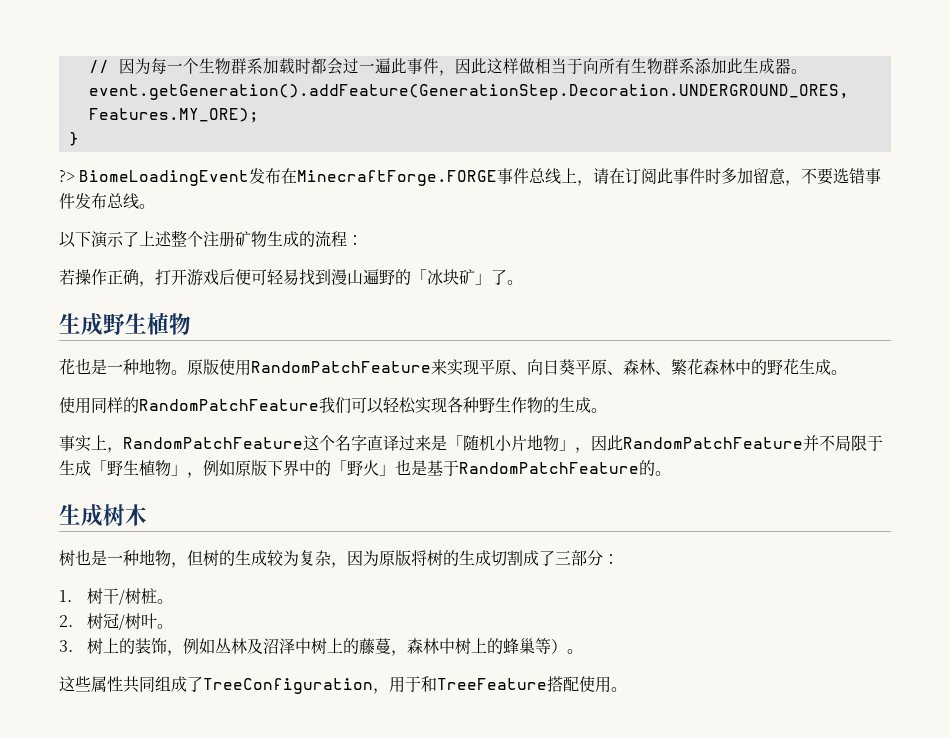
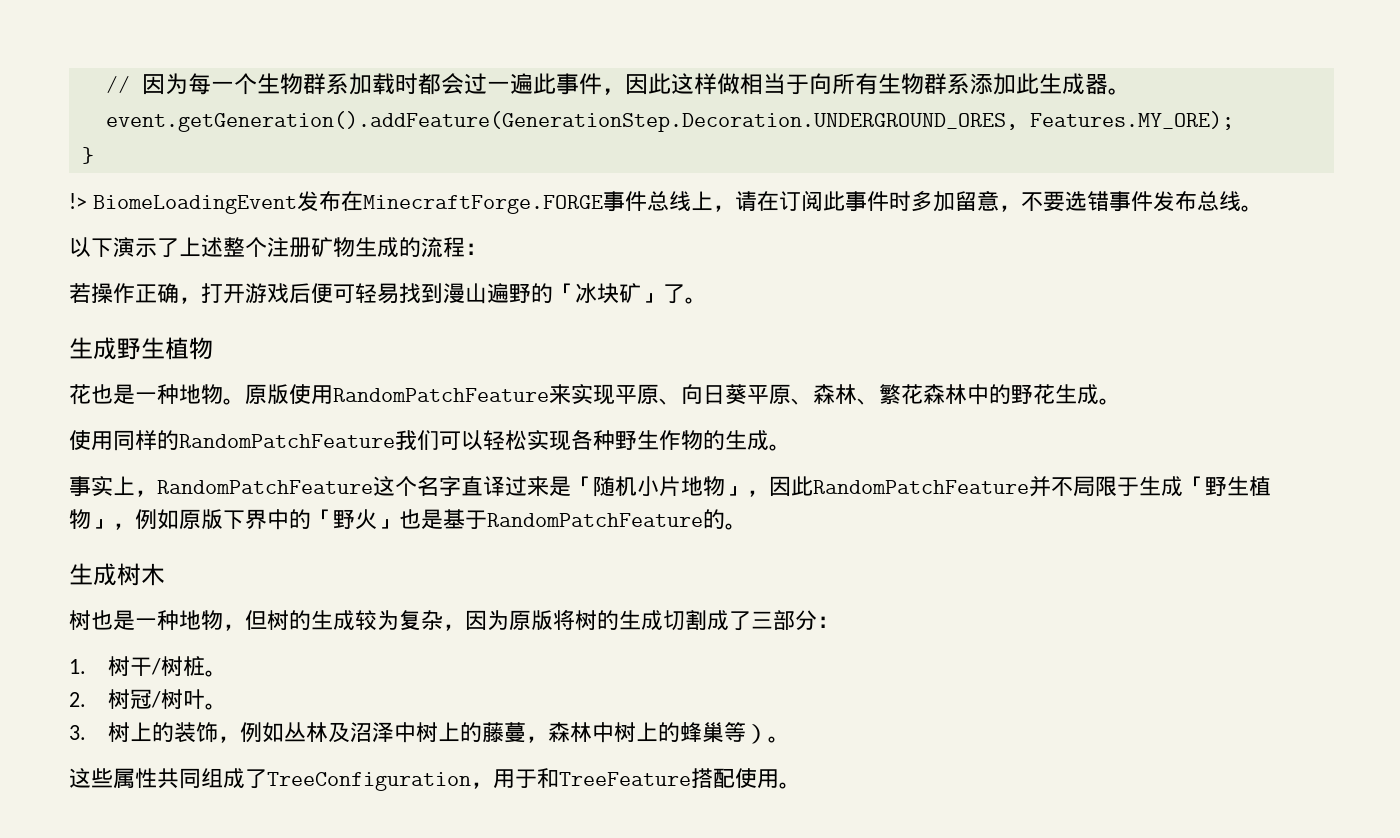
- ?> BiomeLoadingEvent发布在MinecraftForge.FORGE事件总线上，请在订阅此事件时多加留意，不要选错事件发布总线。
+ !> BiomeLoadingEvent发布在MinecraftForge.FORGE事件总线上，请在订阅此事件时多加留意，不要选错事件发布总线。

